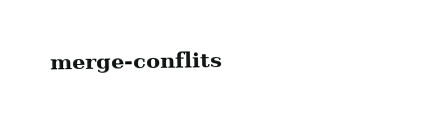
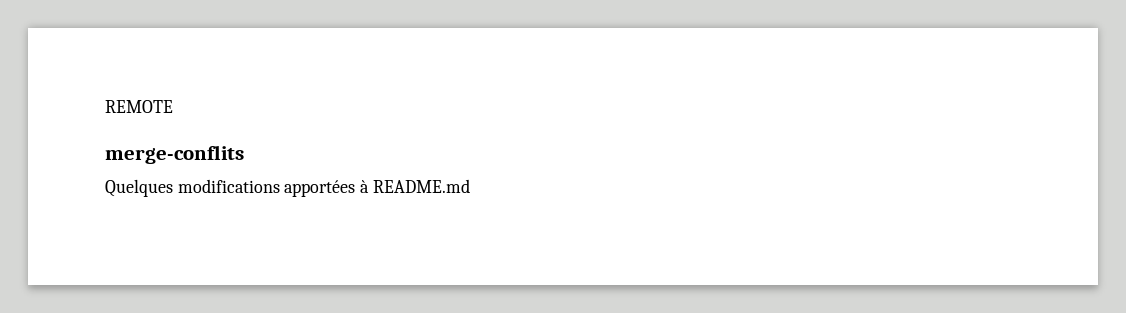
+ REMOTE
+ Quelques modifications apportées à README.md

